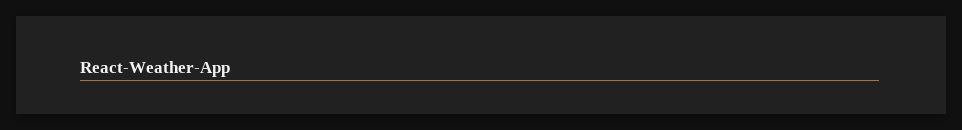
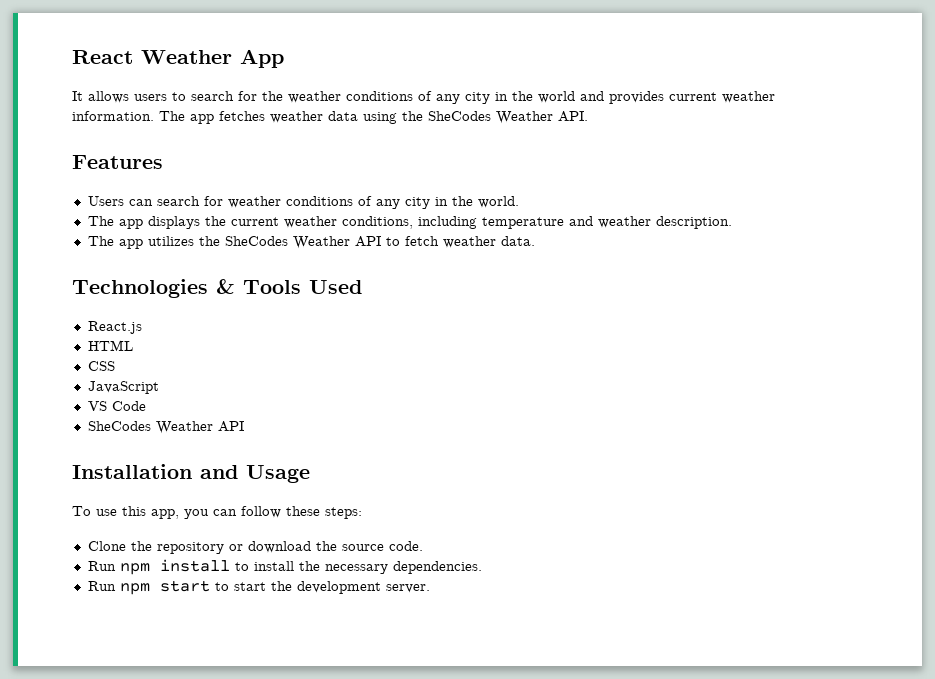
- React-Weather-App
+ React Weather App
+ It allows users to search for the weather conditions of any city in the world and provides current weather information. The app fetches weather data using the SheCodes Weather API.
+ Features
+ Users can search for weather conditions of any city in the world.
+ The app displays the current weather conditions, including temperature and weather description.
+ The app utilizes the SheCodes Weather API to fetch weather data.
+ Technologies & Tools Used
+ React.js
+ HTML
+ CSS
+ JavaScript
+ VS Code
+ SheCodes Weather API
+ Installation and Usage
+ To use this app, you can follow these steps:
+ Clone the repository or download the source code.
+ Run npm install to install the necessary dependencies.
+ Run npm start to start the development server.

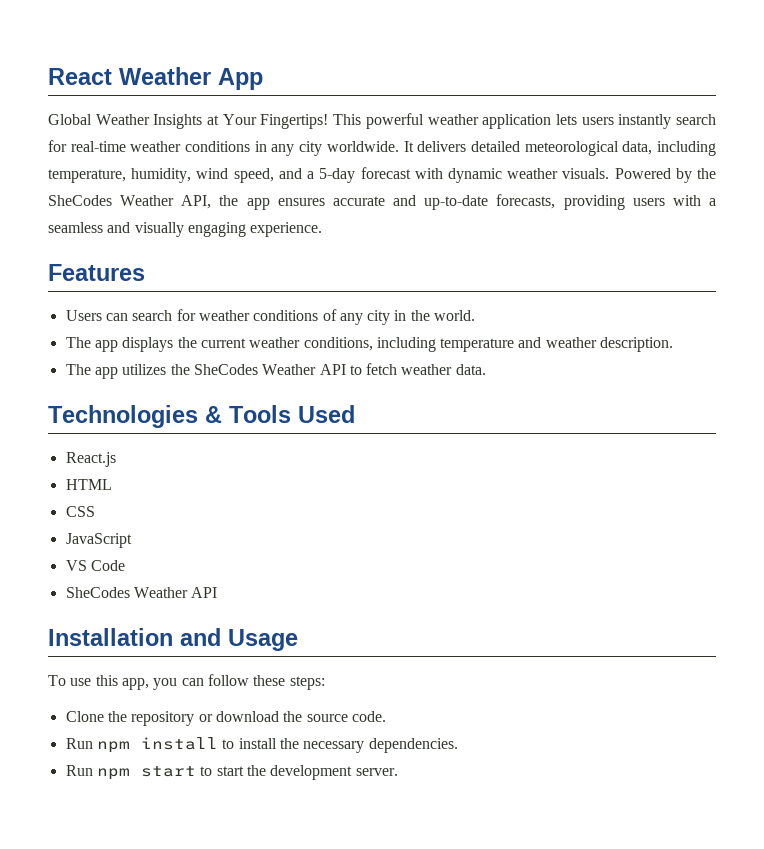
- It allows users to search for the weather conditions of any city in the world and provides current weather information. The app fetches weather data using the SheCodes Weather API.
+ Global Weather Insights at Your Fingertips! This powerful weather application lets users instantly search for real-time weather conditions in any city worldwide. It delivers detailed meteorological data, including temperature, humidity, wind speed, and a 5-day forecast with dynamic weather visuals. Powered by the SheCodes Weather API, the app ensures accurate and up-to-date forecasts, providing users with a seamless and visually engaging experience.

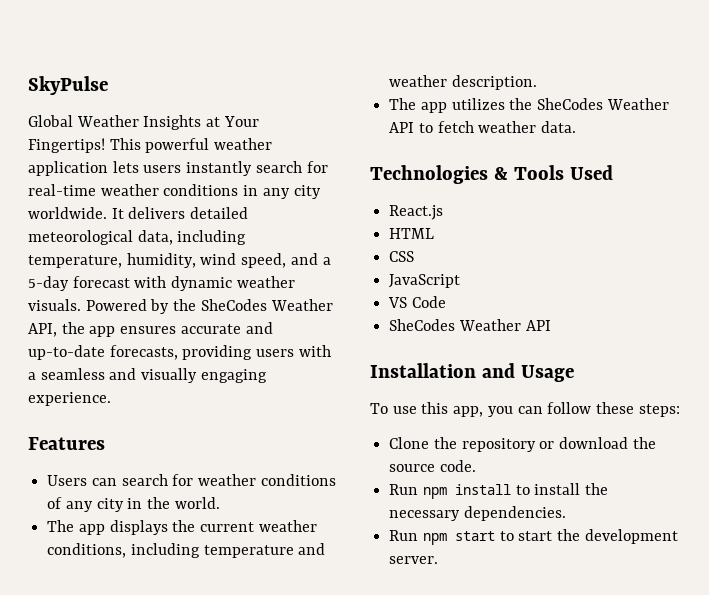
- React Weather App
+ SkyPulse

